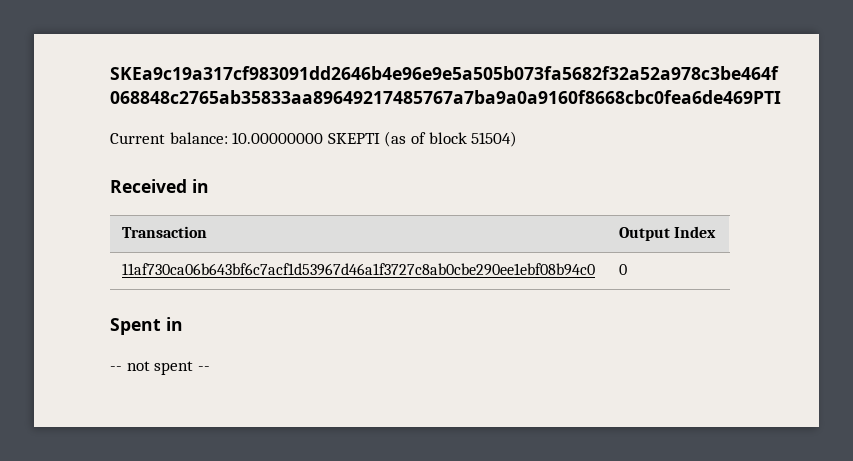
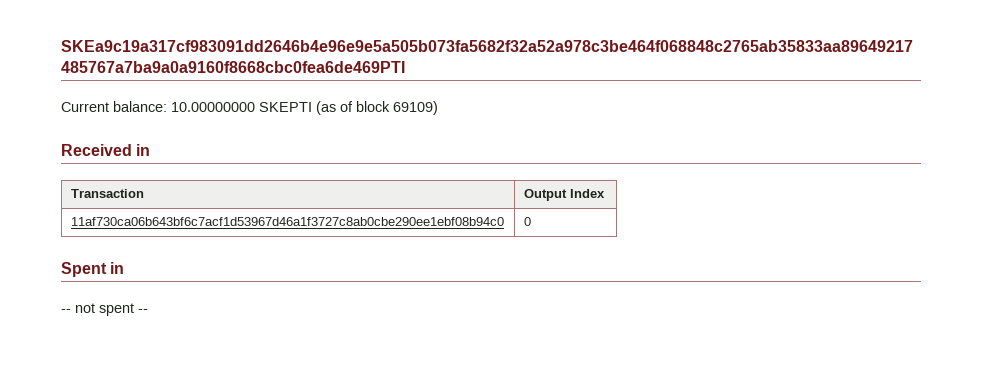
- Current balance: 10.00000000 SKEPTI (as of block 51504)
+ Current balance: 10.00000000 SKEPTI (as of block 69109)

